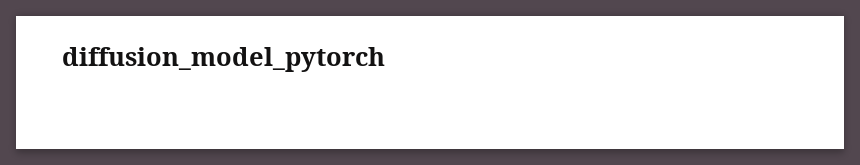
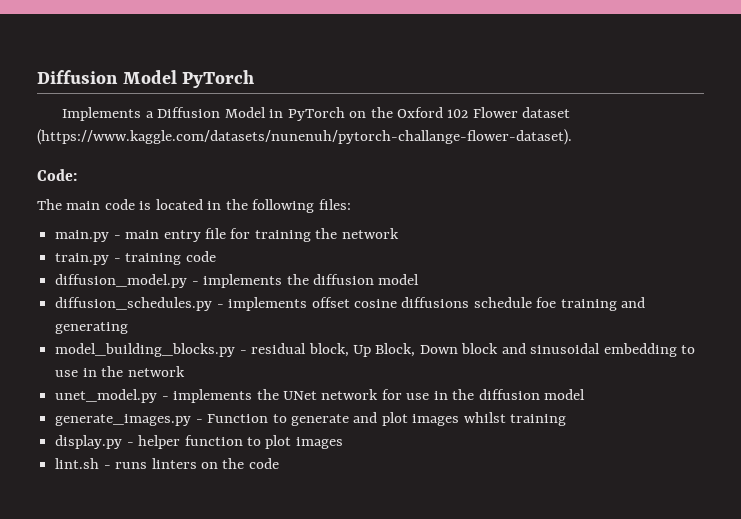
- diffusion_model_pytorch
+ Diffusion Model PyTorch
+ Implements a Diffusion Model in PyTorch on the Oxford 102 Flower dataset (https://www.kaggle.com/datasets/nunenuh/pytorch-challange-flower-dataset).
+ Code:
+ The main code is located in the following files:
+ main.py - main entry file for training the network
+ train.py - training code
+ diffusion_model.py - implements the diffusion model
+ diffusion_schedules.py - implements offset cosine diffusions schedule foe training and generating
+ model_building_blocks.py - residual block, Up Block, Down block and sinusoidal embedding to use in the network
+ unet_model.py - implements the UNet network for use in the diffusion model
+ generate_images.py - Function to generate and plot images whilst training
+ display.py - helper function to plot images
+ lint.sh - runs linters on the code

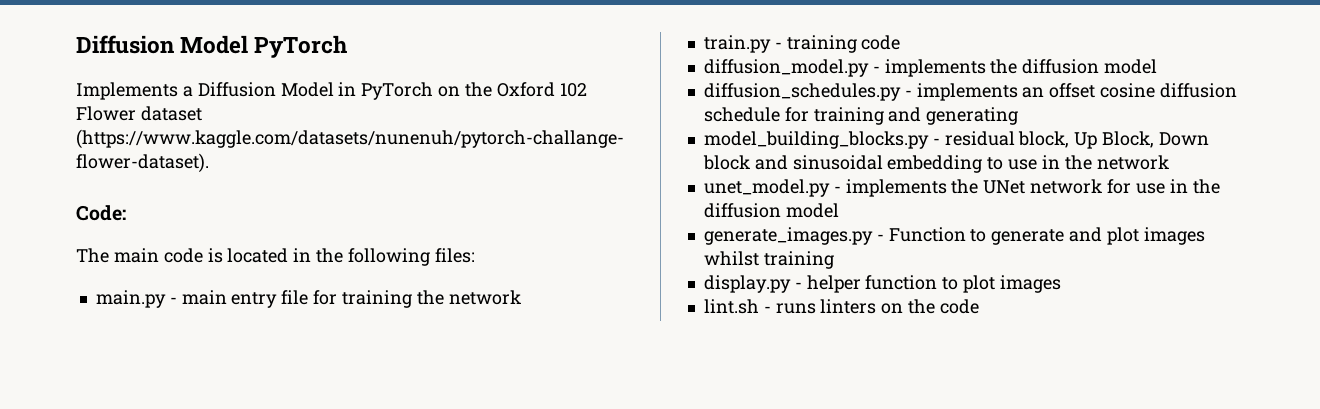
- diffusion_schedules.py - implements offset cosine diffusions schedule foe training and generating
+ diffusion_schedules.py - implements an offset cosine diffusion schedule for training and generating

